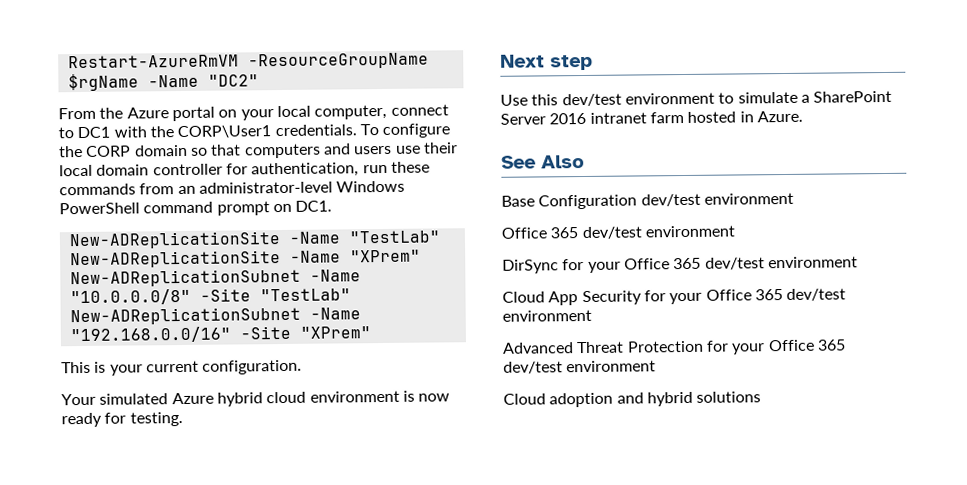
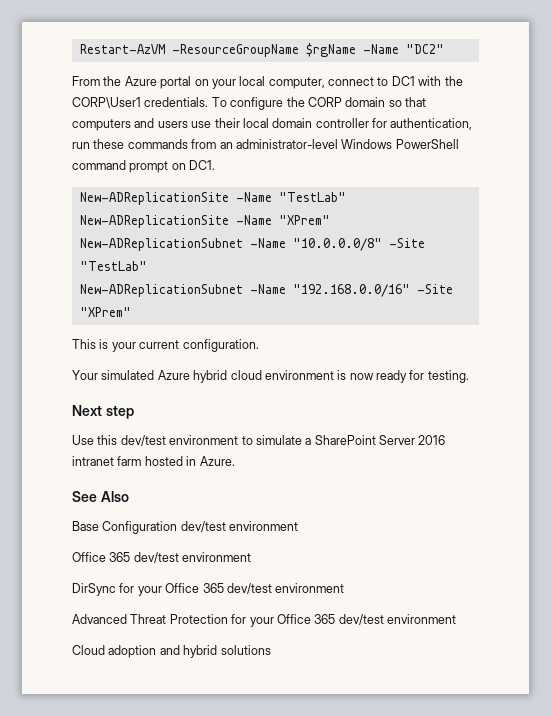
- Restart-AzureRmVM -ResourceGroupName $rgName -Name "DC2"
+ Restart-AzVM -ResourceGroupName $rgName -Name "DC2"
- Cloud App Security for your Office 365 dev/test environment

